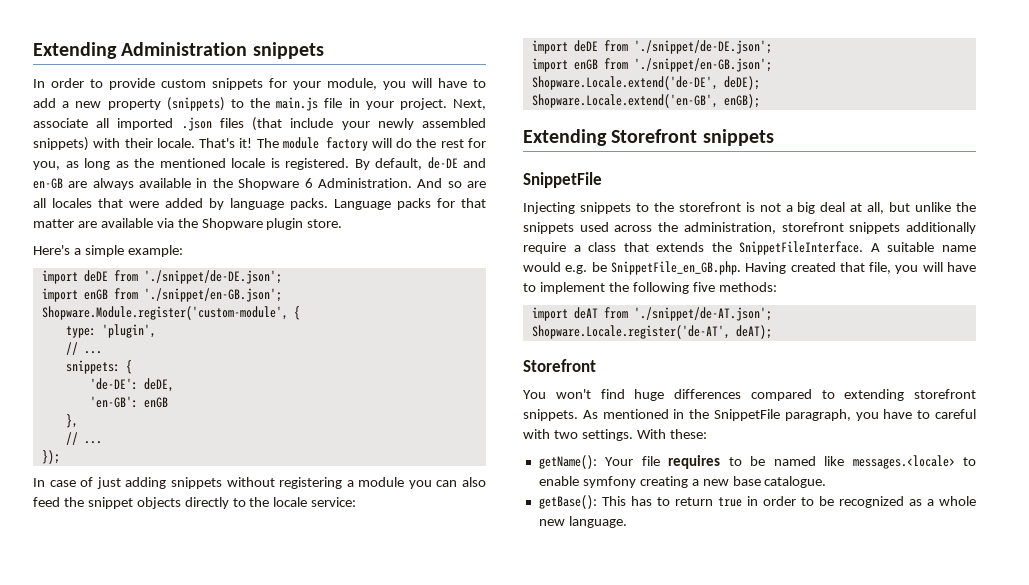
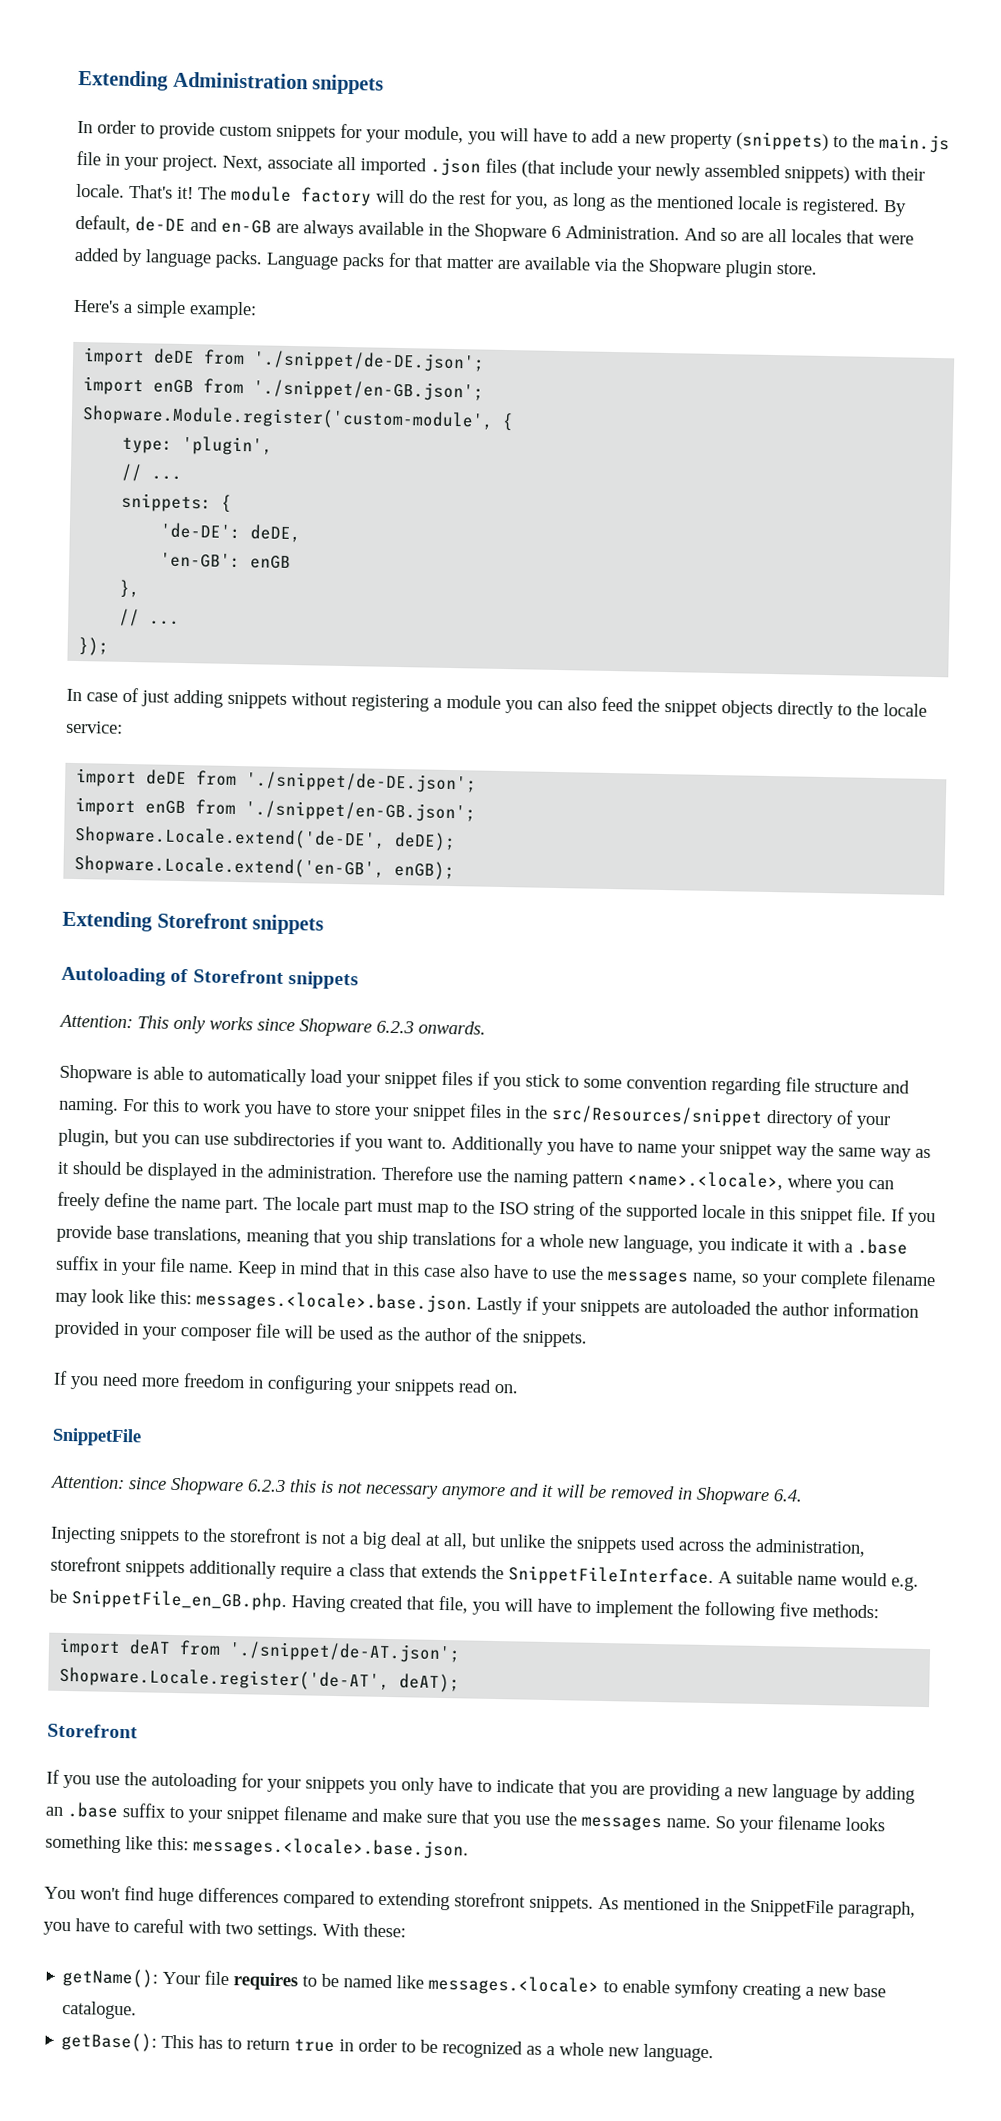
  Extending Storefront snippets
+ Autoloading of Storefront snippets
+ Attention: This only works since Shopware 6.2.3 onwards.
+ Shopware is able to automatically load your snippet files if you stick to some convention regarding file structure and naming. For this to work you have to store your snippet files in the src/Resources/snippet directory of your plugin, but you can use subdirectories if you want to. Additionally you have to name your snippet way the same way as it should be displayed in the administration. Therefore use the naming pattern <name>.<locale>, where you can freely define the name part. The locale part must map to the ISO string of the supported locale in this snippet file. If you provide base translations, meaning that you ship translations for a whole new language, you indicate it with a .base suffix in your file name. Keep in mind that in this case also have to use the messages name, so your complete filename may look like this: messages.<locale>.base.json. Lastly if your snippets are autoloaded the author information provided in your composer file will be used as the author of the snippets.
+ If you need more freedom in configuring your snippets read on.
  SnippetFile
+ Attention: since Shopware 6.2.3 this is not necessary anymore and it will be removed in Shopware 6.4.
+ If you use the autoloading for your snippets you only have to indicate that you are providing a new language by adding an .base suffix to your snippet filename and make sure that you use the messages name. So your filename looks something like this: messages.<locale>.base.json.

